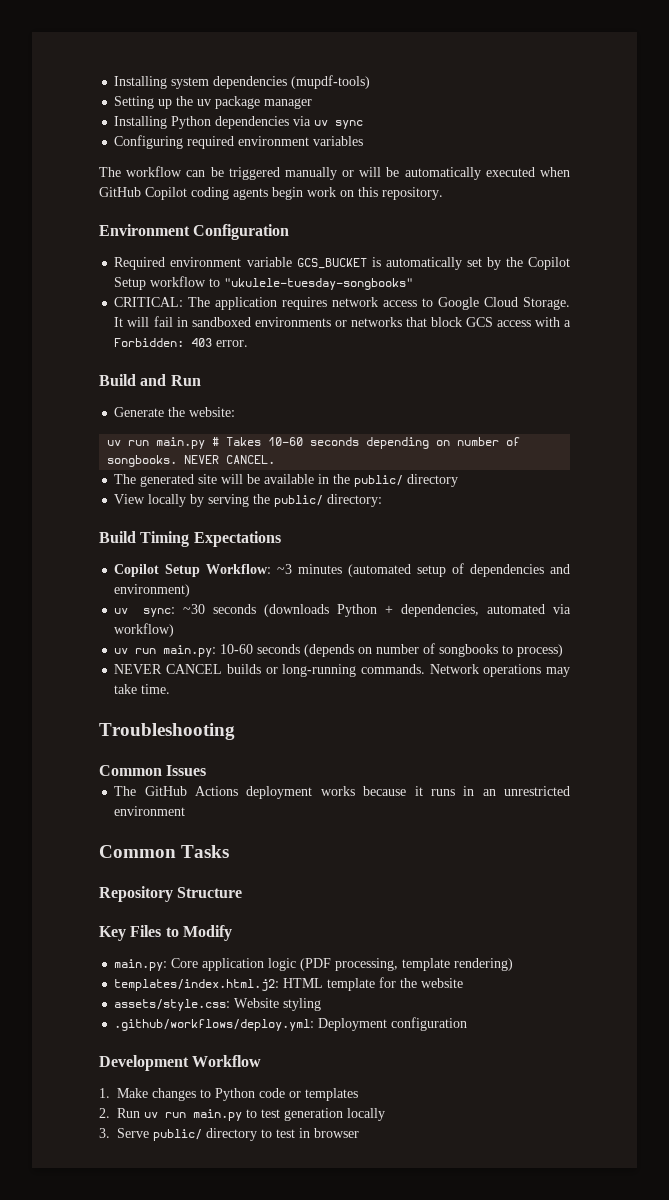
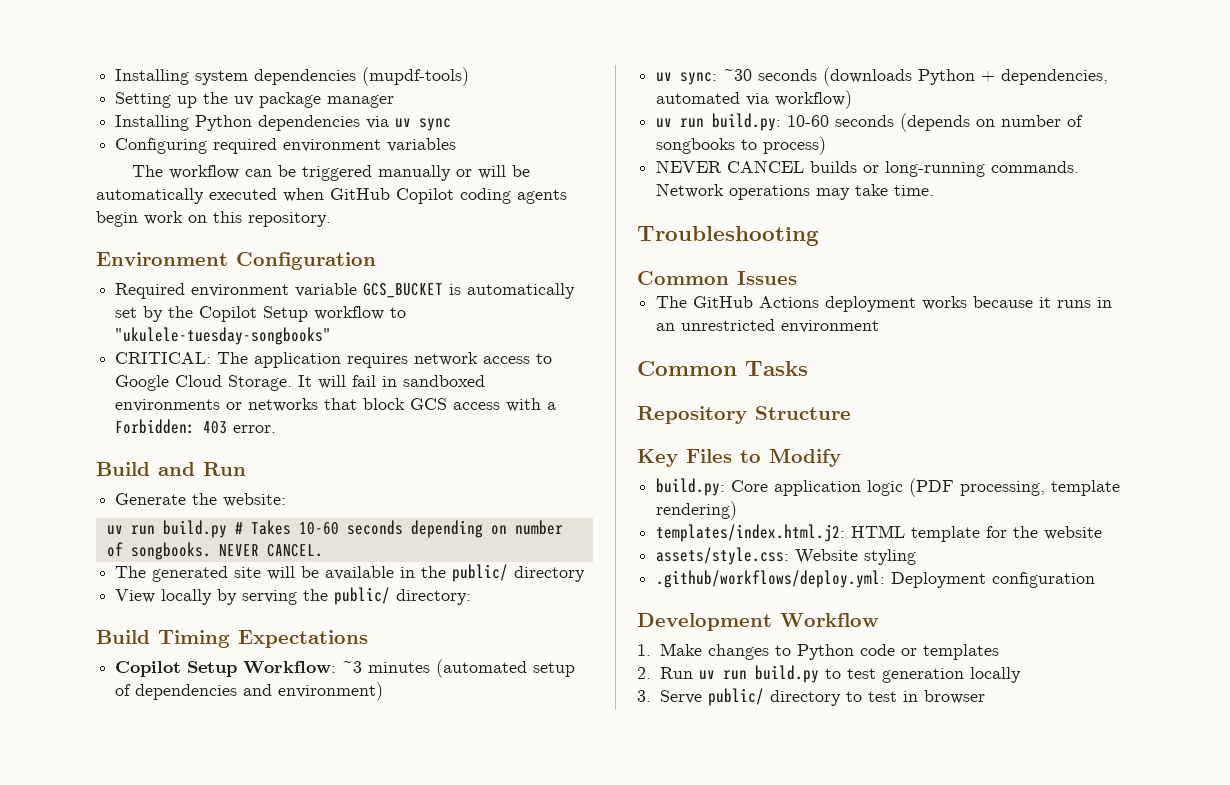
- uv run main.py # Takes 10-60 seconds depending on number of songbooks.
+ uv run build.py # Takes 10-60 seconds depending on number of songbooks.
- uv run main.py: 10-60 seconds (depends on number of songbooks to process)
+ uv run build.py: 10-60 seconds (depends on number of songbooks to process)
- main.py: Core application logic (PDF processing, template rendering)
+ build.py: Core application logic (PDF processing, template rendering)
- 2. Run uv run main.py to test generation locally
+ 2. Run uv run build.py to test generation locally

